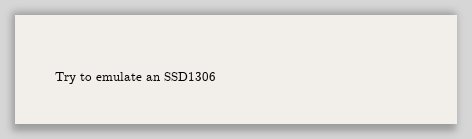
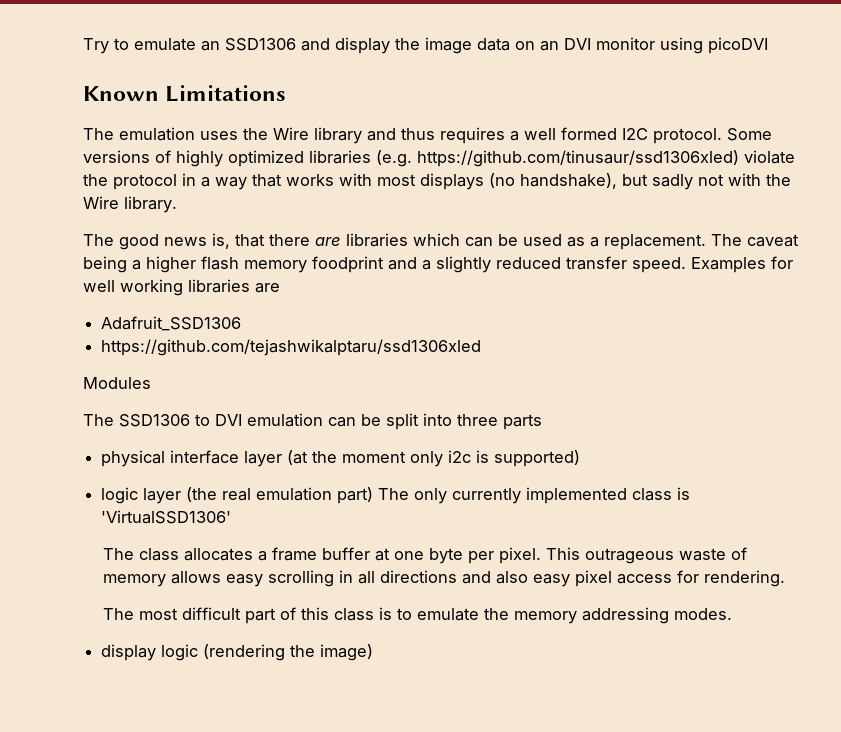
- Try to emulate an SSD1306
+ Try to emulate an SSD1306 and display the image data on an DVI monitor using picoDVI
+ Known Limitations
+ The emulation uses the Wire library and thus requires a well formed I2C protocol. Some versions of highly optimized libraries (e.g. https://github.com/tinusaur/ssd1306xled) violate the protocol in a way that works with most displays (no handshake), but sadly not with the Wire library.
+ The good news is, that there are libraries which can be used as a replacement. The caveat being a higher flash memory foodprint and a slightly reduced transfer speed. Examples for well working libraries are
+ Adafruit_SSD1306
+ https://github.com/tejashwikalptaru/ssd1306xled
+ Modules
+ The SSD1306 to DVI emulation can be split into three parts
+ physical interface layer (at the moment only i2c is supported)
+ logic layer (the real emulation part) The only currently implemented class is 'VirtualSSD1306'
+ The class allocates a frame buffer at one byte per pixel. This outrageous waste of memory allows easy scrolling in all directions and also easy pixel access for rendering.
+ The most difficult part of this class is to emulate the memory addressing modes.
+ display logic (rendering the image)

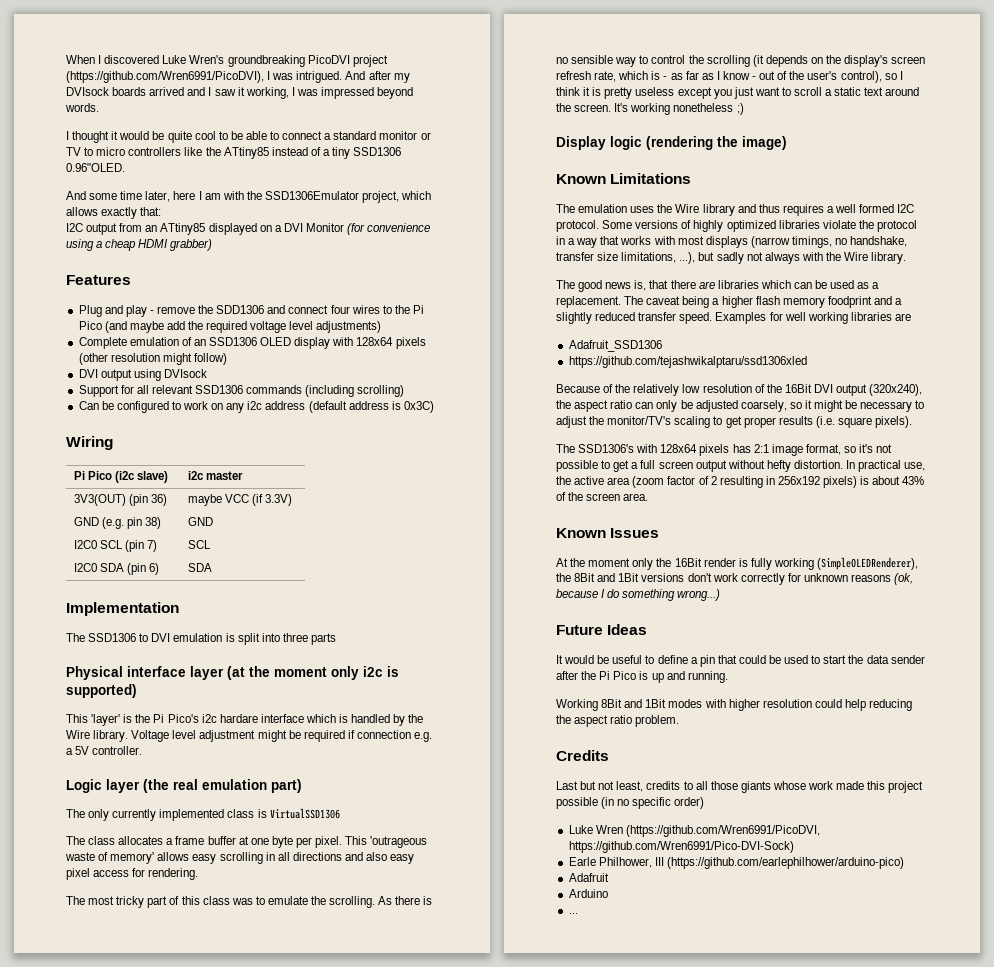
- Try to emulate an SSD1306 and display the image data on an DVI monitor using picoDVI
+ When I discovered Luke Wren's groundbreaking PicoDVI project (https://github.com/Wren6991/PicoDVI), I was intrigued. And after my DVIsock boards arrived and I saw it working, I was impressed beyond words.
+ I thought it would be quite cool to be able to connect a standard monitor or TV to micro controllers like the ATtiny85 instead of a tiny SSD1306 0.96"OLED.
+ And some time later, here I am with the SSD1306Emulator project, which allows exactly that:
+ I2C output from an ATtiny85 displayed on a DVI Monitor (for convenience using a cheap HDMI grabber)
+ Features
+ Plug and play - remove the SDD1306 and connect four wires to the Pi Pico (and maybe add the required voltage level adjustments)
+ Complete emulation of an SSD1306 OLED display with 128x64 pixels (other resolution might follow)
+ DVI output using DVIsock
+ Support for all relevant SSD1306 commands (including scrolling)
+ Can be configured to work on any i2c address (default address is 0x3C)
+ Wiring
+ Pi Pico (i2c slave) | i2c master
+ 3V3(OUT) (pin 36) | maybe VCC (if 3.3V)
+ GND (e.g. pin 38) | GND
+ I2C0 SCL (pin 7) | SCL
+ I2C0 SDA (pin 6) | SDA
+ Implementation
+ The SSD1306 to DVI emulation is split into three parts
+ Physical interface layer (at the moment only i2c is supported)
+ This 'layer' is the Pi Pico's i2c hardare interface which is handled by the Wire library. Voltage level adjustment might be required if connection e.g. a 5V controller.
+ Logic layer (the real emulation part)
+ The only currently implemented class is VirtualSSD1306
+ The class allocates a frame buffer at one byte per pixel. This 'outrageous waste of memory' allows easy scrolling in all directions and also easy pixel access for rendering.
+ The most tricky part of this class was to emulate the scrolling. As there is no sensible way to control the scrolling (it depends on the display's screen refresh rate, which is - as far as I know - out of the user's control), so I think it is pretty useless except you just want to scroll a static text around the screen. It's working nonetheless ;)
+ Display logic (rendering the image)
- Some versions of highly optimized libraries (e.g. https://github.com/tinusaur/ssd1306xled) violate the protocol in a way that works with most displays (no handshake), but sadly not with the Wire library.
+ Some versions of highly optimized libraries violate the protocol in a way that works with most displays (narrow timings, no handshake, transfer size limitations, ...), but sadly not always with the Wire library.
- Modules
- The SSD1306 to DVI emulation can be split into three parts
- physical interface layer (at the moment only i2c is supported)
- logic layer (the real emulation part) The only currently implemented class is 'VirtualSSD1306'
- The class allocates a frame buffer at one byte per pixel. This outrageous waste of memory allows easy scrolling in all directions and also easy pixel access for rendering.
- The most difficult part of this class is to emulate the memory addressing modes.
- display logic (rendering the image)
+ Because of the relatively low resolution of the 16Bit DVI output (320x240), the aspect ratio can only be adjusted coarsely, so it might be necessary to adjust the monitor/TV's scaling to get proper results (i.e. square pixels).
+ The SSD1306's with 128x64 pixels has 2:1 image format, so it's not possible to get a full screen output without hefty distortion. In practical use, the active area (zoom factor of 2 resulting in 256x192 pixels) is about 43% of the screen area.
+ Known Issues
+ At the moment only the 16Bit render is fully working (SimpleOLEDRenderer), the 8Bit and 1Bit versions don't work correctly for unknown reasons (ok, because I do something wrong...)
+ Future Ideas
+ It would be useful to define a pin that could be used to start the data sender after the Pi Pico is up and running.
+ Working 8Bit and 1Bit modes with higher resolution could help reducing the aspect ratio problem.
+ Credits
+ Last but not least, credits to all those giants whose work made this project possible (in no specific order)
+ Luke Wren (https://github.com/Wren6991/PicoDVI, https://github.com/Wren6991/Pico-DVI-Sock)
+ Earle Philhower, III (https://github.com/earlephilhower/arduino-pico)
+ Adafruit
+ Arduino
+ ...

